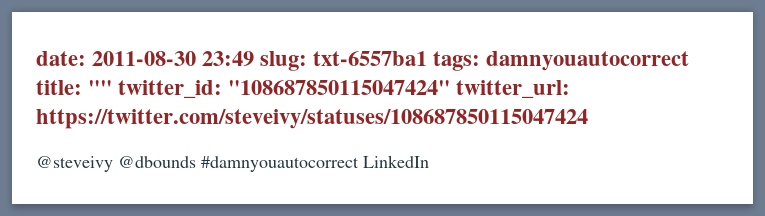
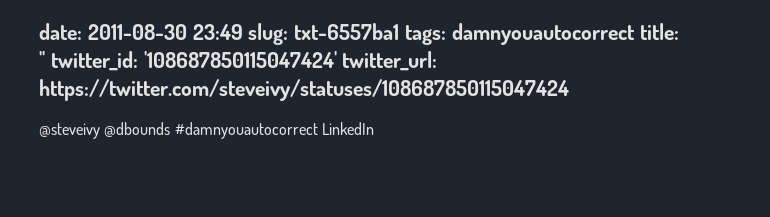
- date: 2011-08-30 23:49 slug: txt-6557ba1 tags: damnyouautocorrect title: "" twitter_id: "108687850115047424" twitter_url: https://twitter.com/steveivy/statuses/108687850115047424
+ date: 2011-08-30 23:49 slug: txt-6557ba1 tags: damnyouautocorrect title: '' twitter_id: '108687850115047424' twitter_url: https://twitter.com/steveivy/statuses/108687850115047424

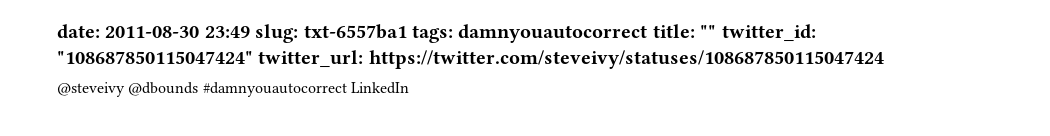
- date: 2011-08-30 23:49 slug: txt-6557ba1 tags: damnyouautocorrect title: '' twitter_id: '108687850115047424' twitter_url: https://twitter.com/steveivy/statuses/108687850115047424
+ date: 2011-08-30 23:49 slug: txt-6557ba1 tags: damnyouautocorrect title: "" twitter_id: "108687850115047424" twitter_url: https://twitter.com/steveivy/statuses/108687850115047424

